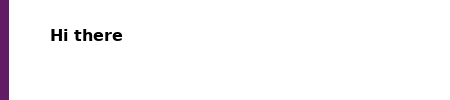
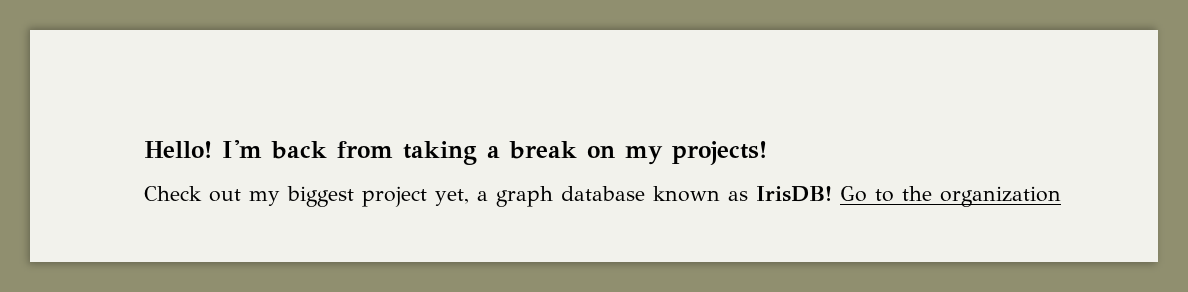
- Hi there
+ Hello! I'm back from taking a break on my projects!
+ Check out my biggest project yet, a graph database known as IrisDB! Go to the organization

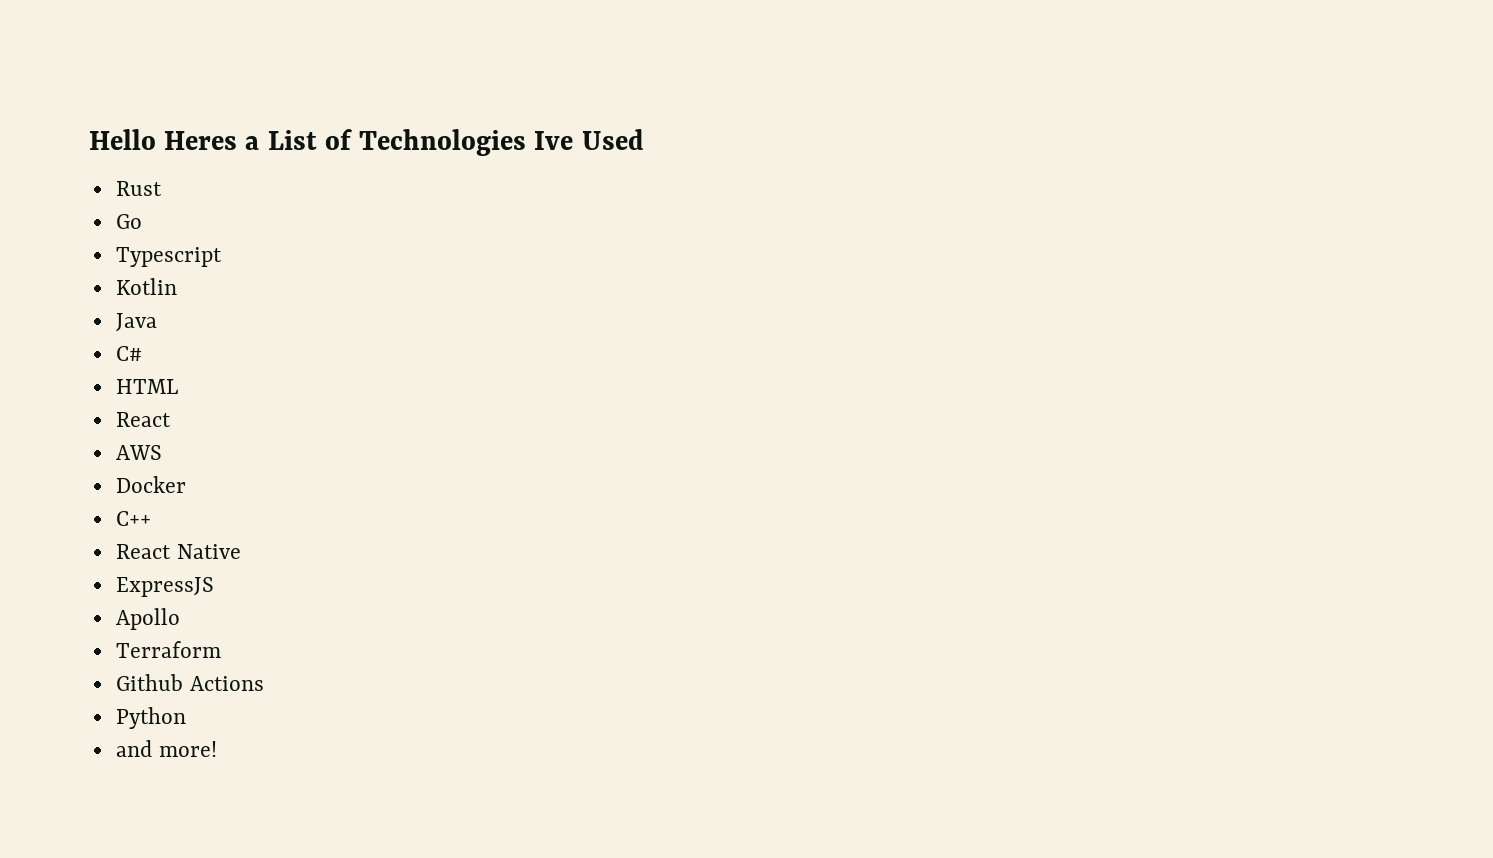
- Hello! I'm back from taking a break on my projects!
- Check out my biggest project yet, a graph database known as IrisDB! Go to the organization
+ Hello Heres a List of Technologies Ive Used
+ Rust
+ Go
+ Typescript
+ Kotlin
+ Java
+ C#
+ HTML
+ React
+ AWS
+ Docker
+ C++
+ React Native
+ ExpressJS
+ Apollo
+ Terraform
+ Github Actions
+ Python
+ and more!

